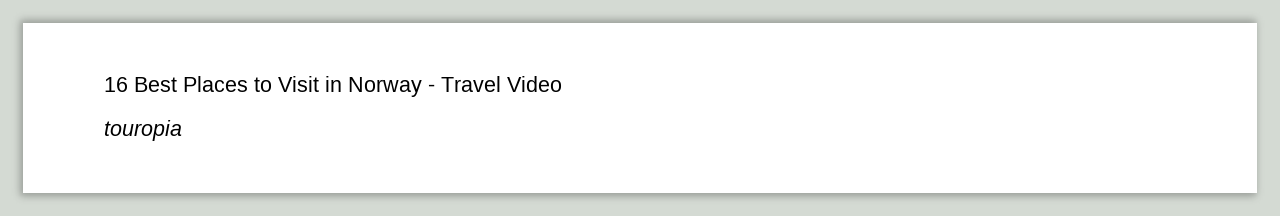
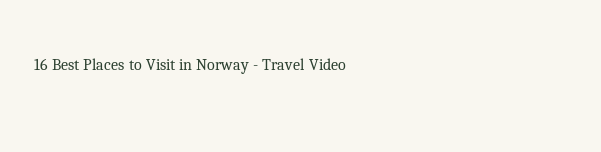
- touropia

